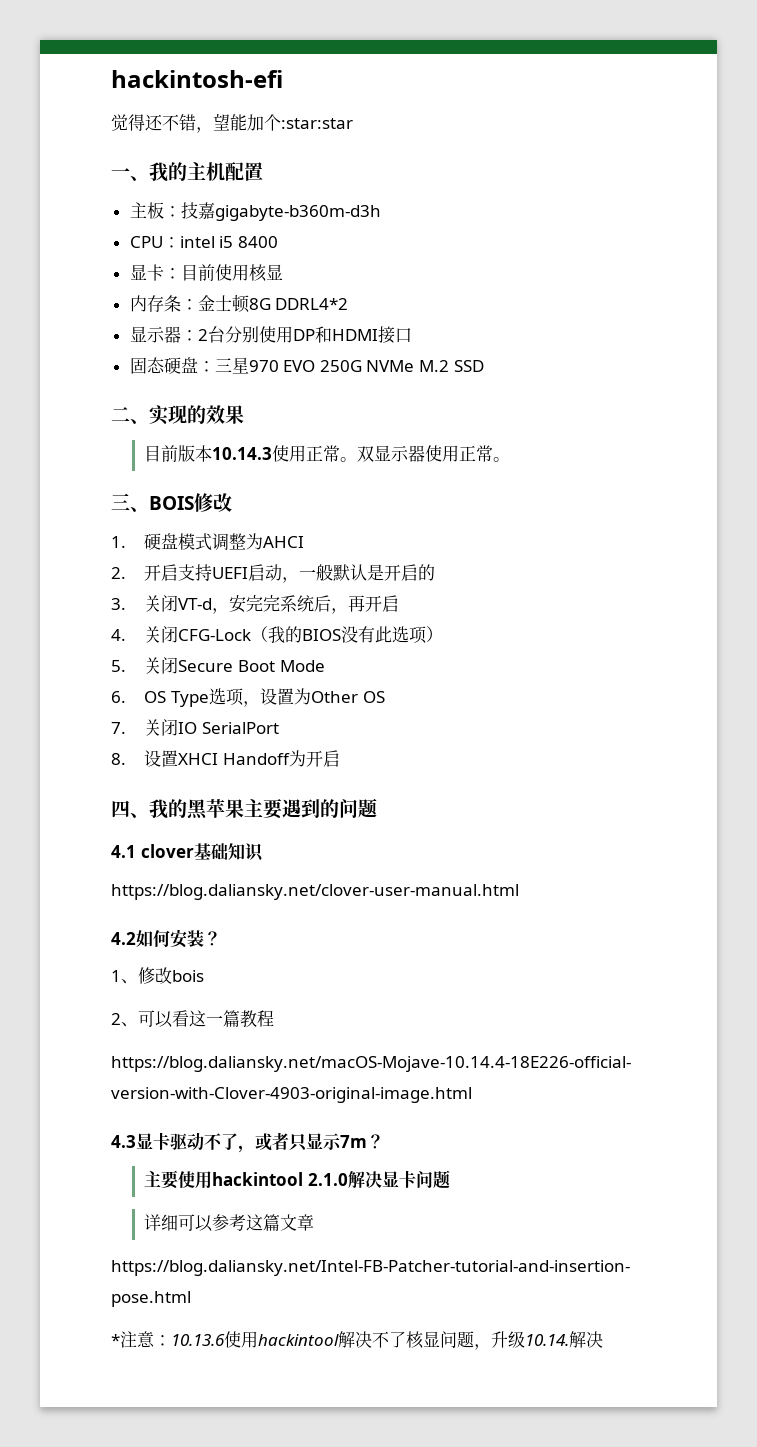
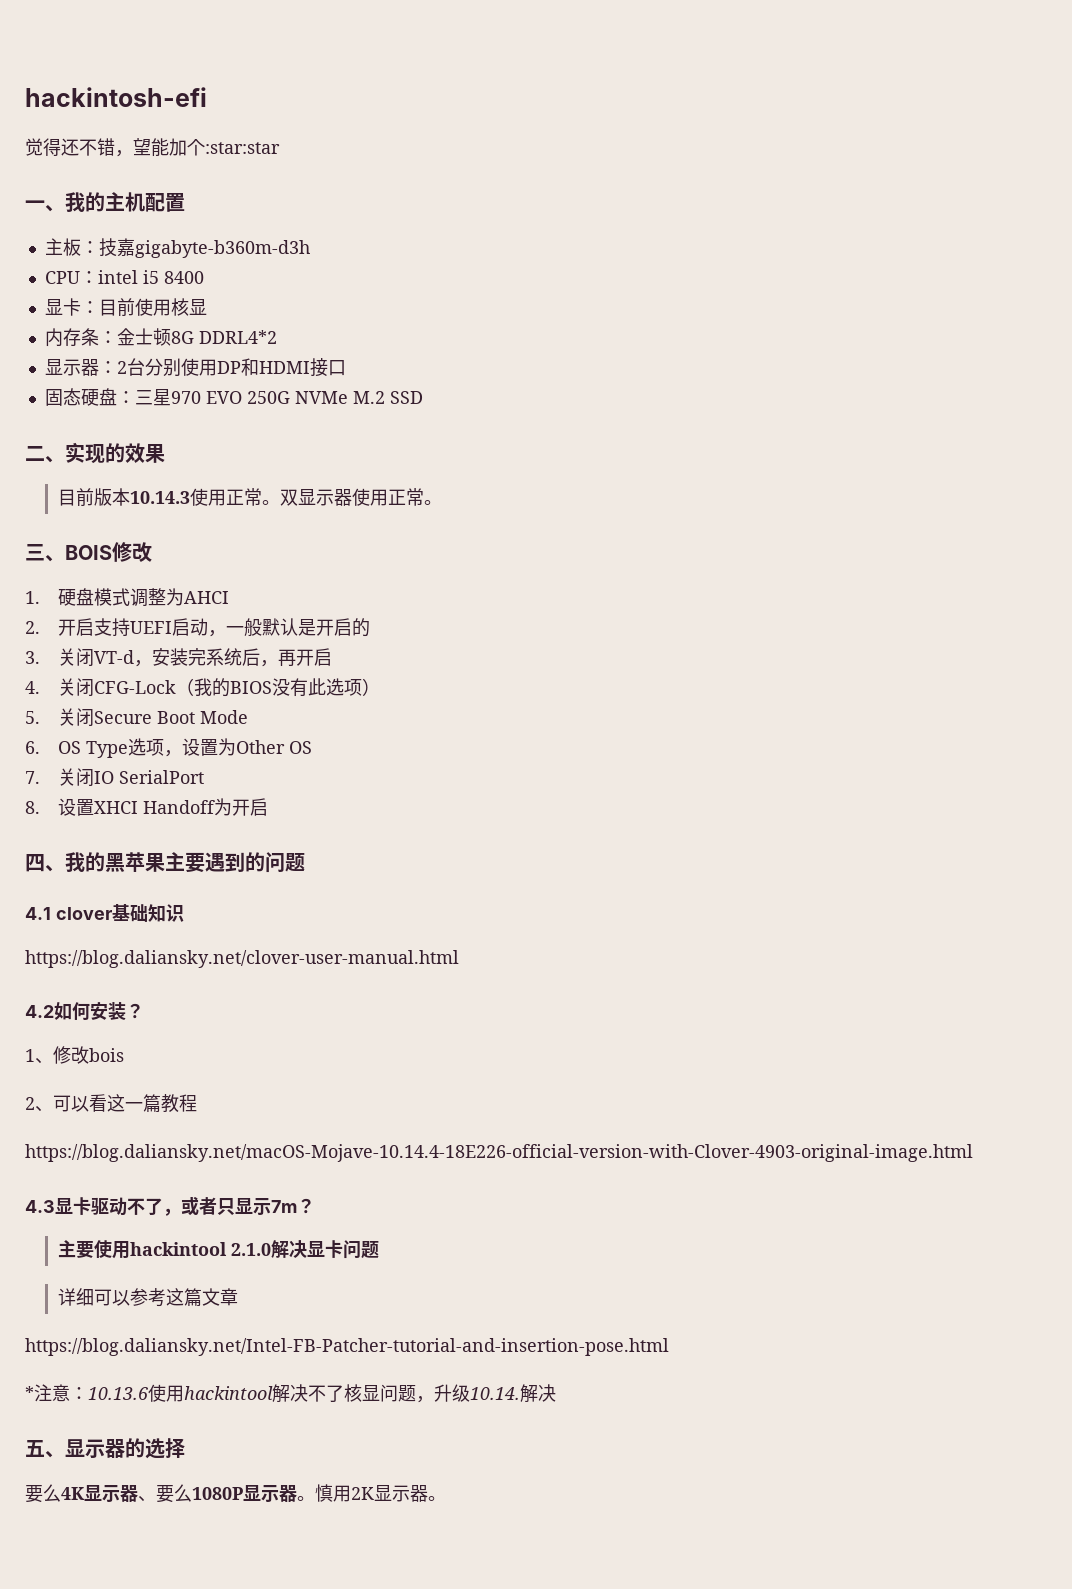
- 3.关闭VT-d，安完完系统后，再开启
+ 3.关闭VT-d，安装完系统后，再开启
+ 五、显示器的选择
+ 要么4K显示器、要么1080P显示器。慎用2K显示器。

